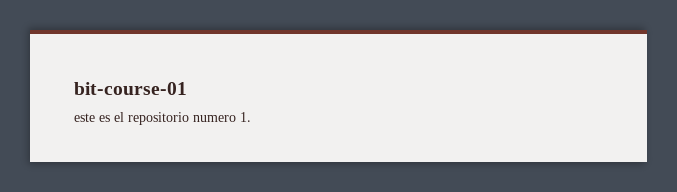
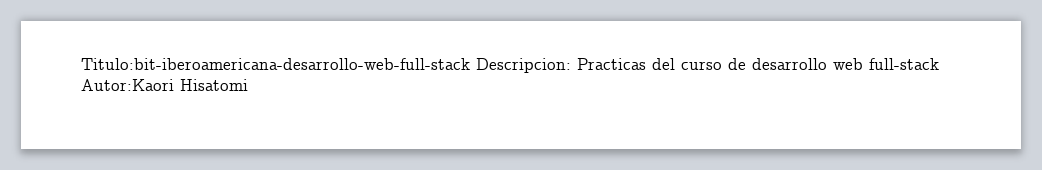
- bit-course-01
- este es el repositorio numero 1.
+ Titulo:bit-iberoamericana-desarrollo-web-full-stack Descripcion: Practicas del curso de desarrollo web full-stack Autor:Kaori Hisatomi

